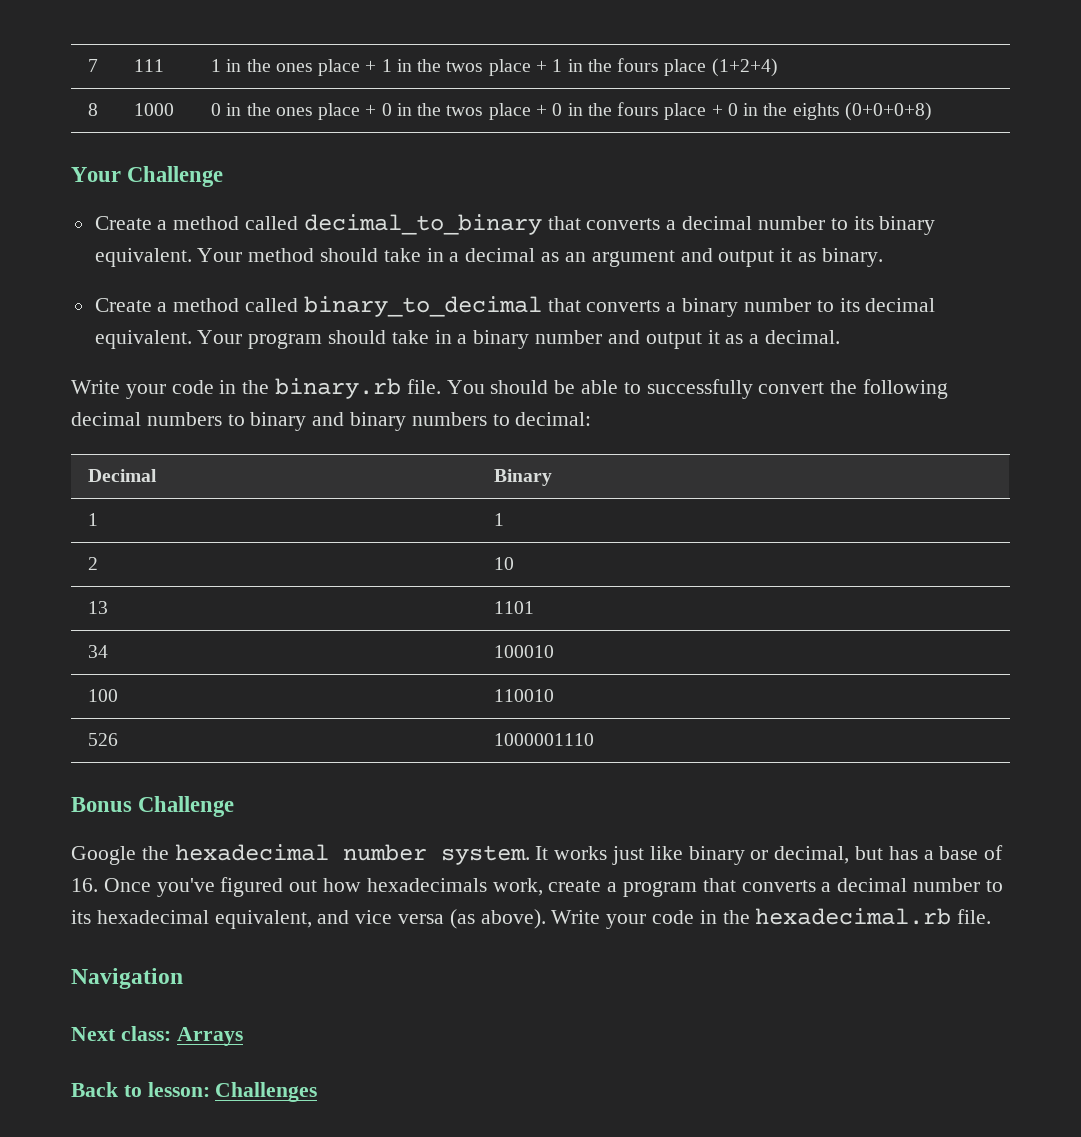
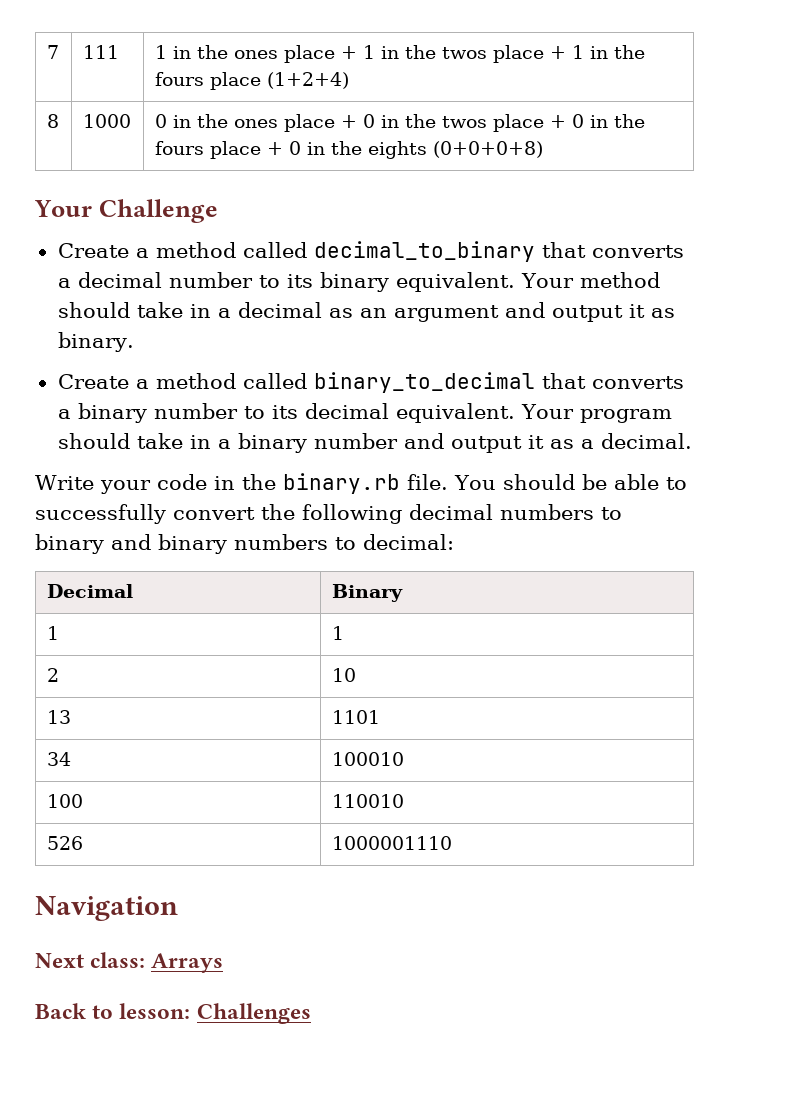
- Bonus Challenge
- Google the hexadecimal number system. It works just like binary or decimal, but has a base of 16. Once you've figured out how hexadecimals work, create a program that converts a decimal number to its hexadecimal equivalent, and vice versa (as above). Write your code in the hexadecimal.rb file.

